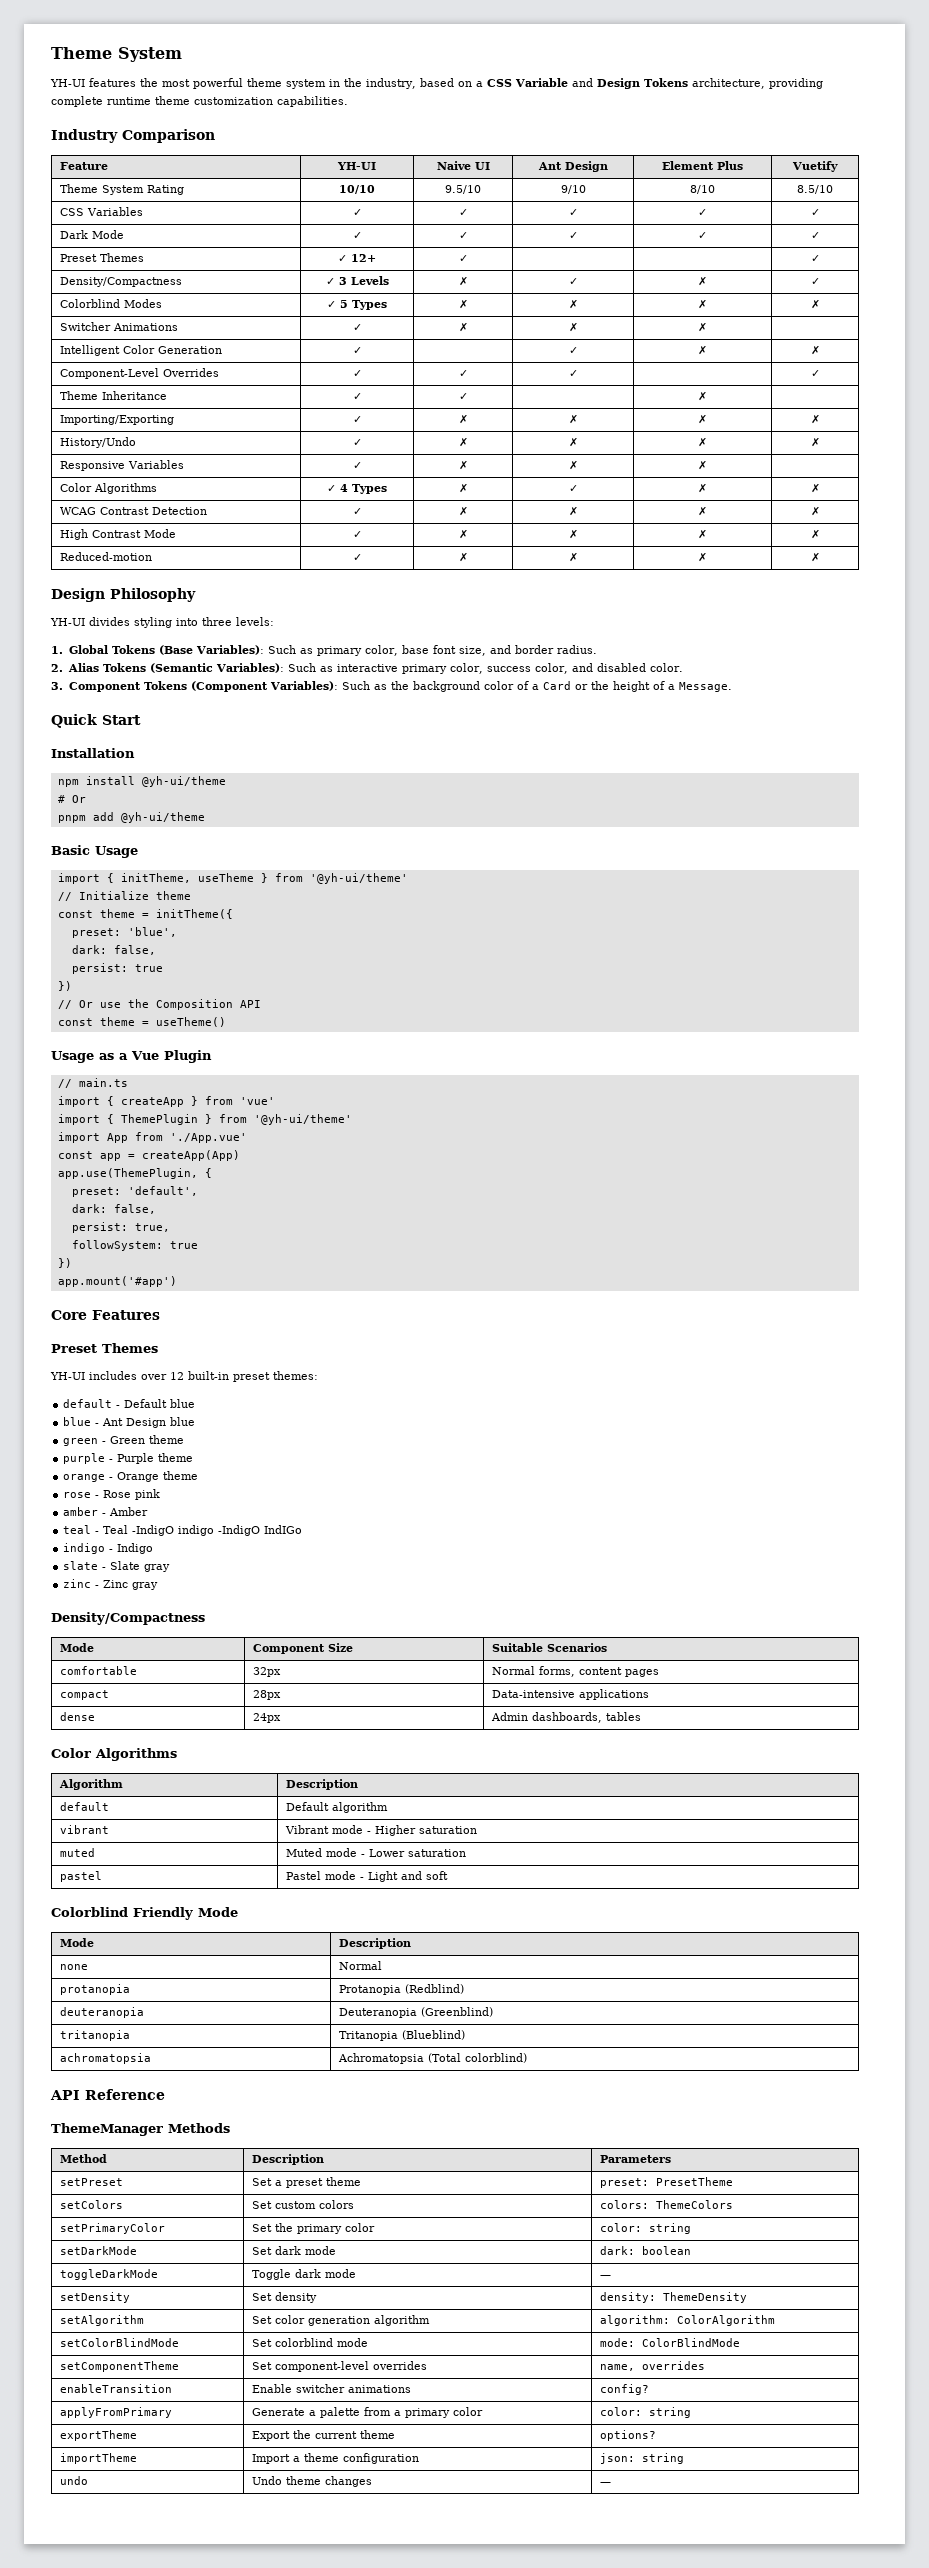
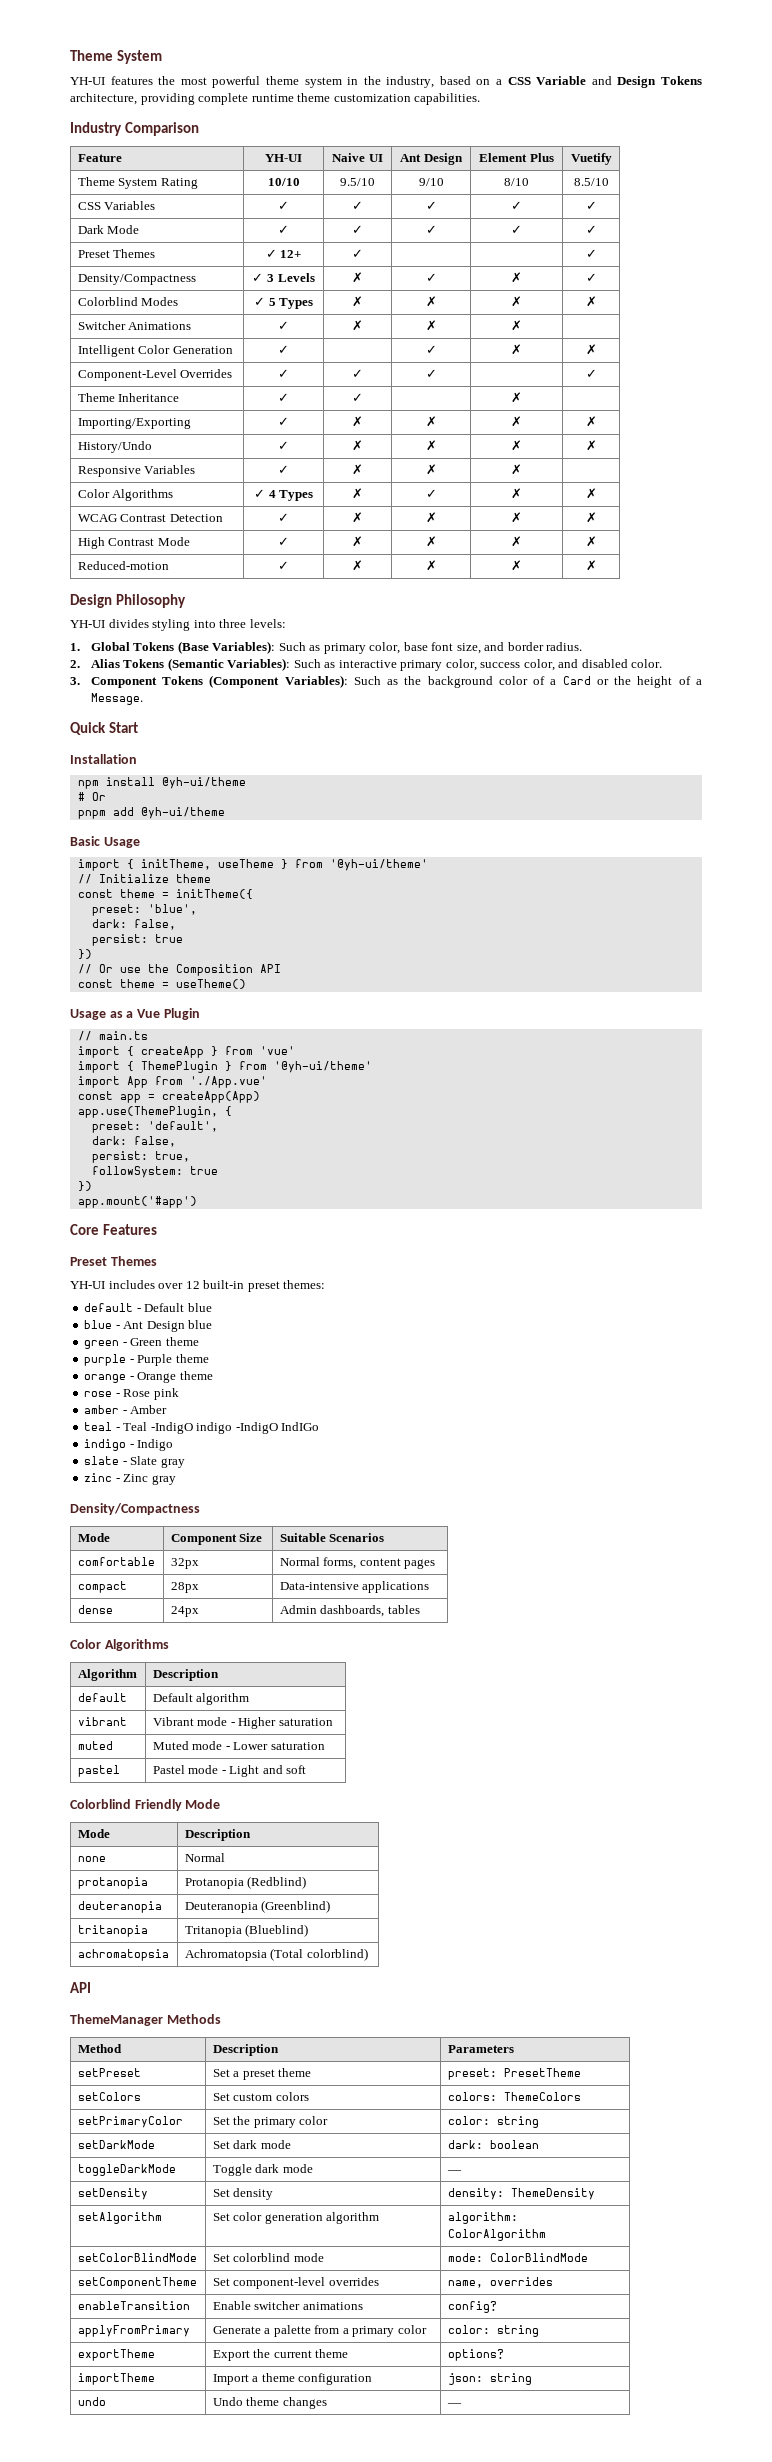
  achromatopsia | Achromatopsia (Total colorblind)
- API Reference
+ API

